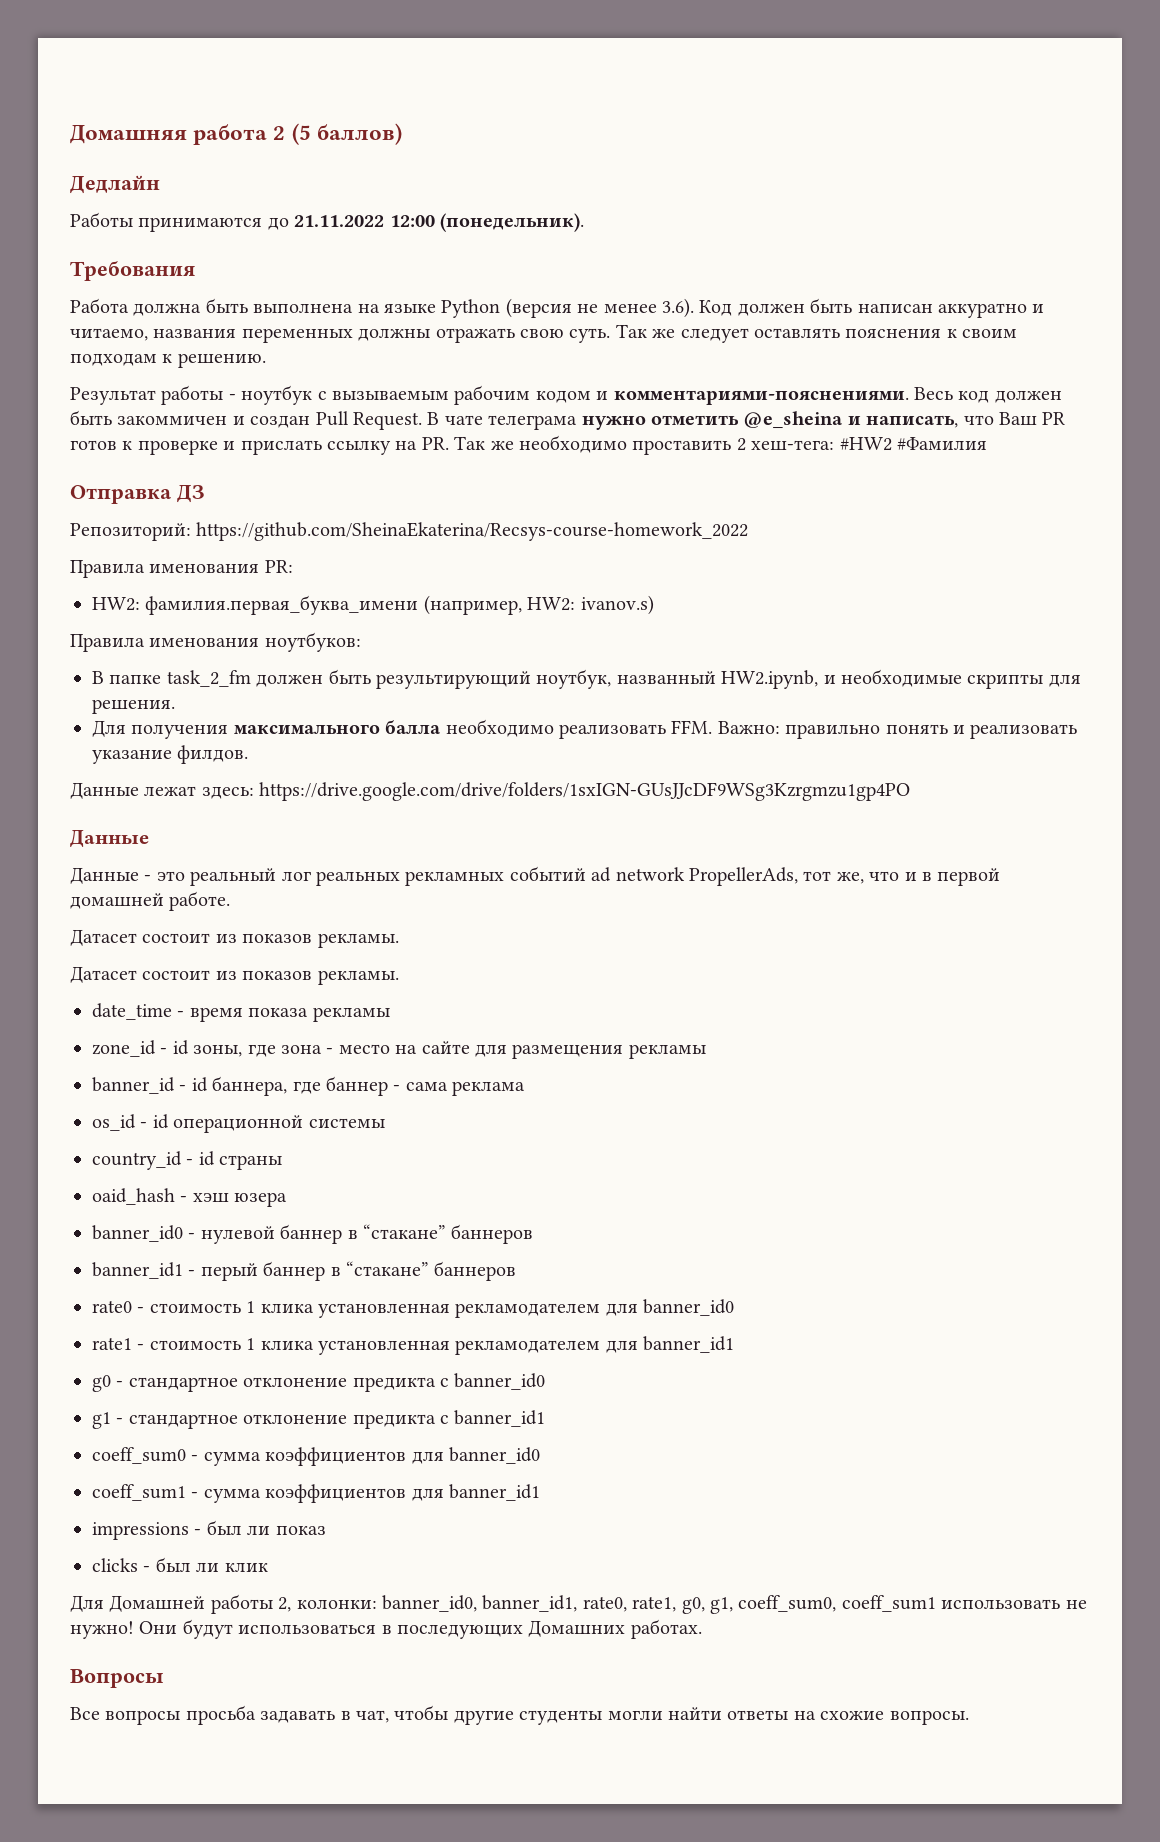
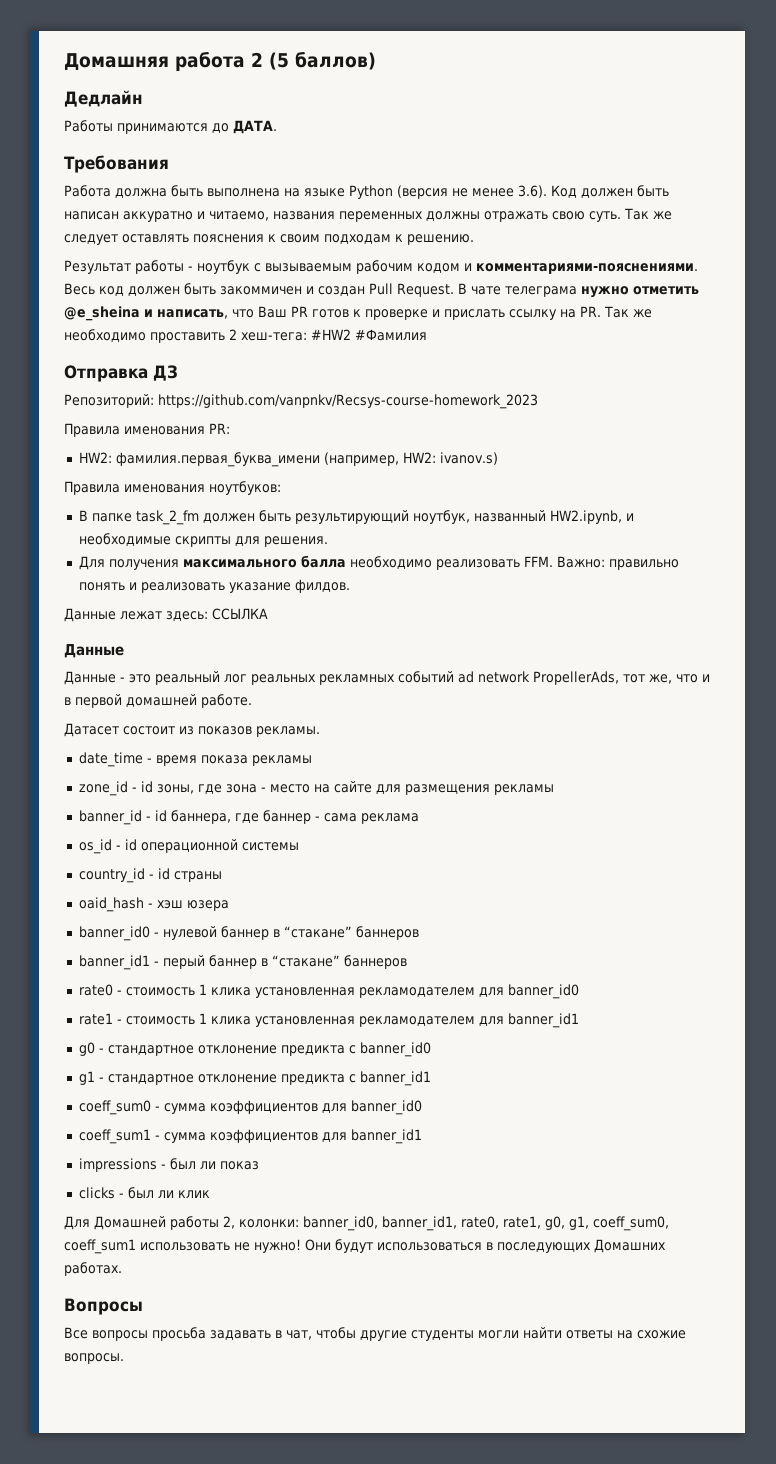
- Работы принимаются до 21.11.2022 12:00 (понедельник).
+ Работы принимаются до ДАТА.
- Репозиторий: https://github.com/SheinaEkaterina/Recsys-course-homework_2022
+ Репозиторий: https://github.com/vanpnkv/Recsys-course-homework_2023
- Данные лежат здесь: https://drive.google.com/drive/folders/1sxIGN-GUsJJcDF9WSg3Kzrgmzu1gp4PO
+ Данные лежат здесь: ССЫЛКА
  Данные - это реальный лог реальных рекламных событий ad network PropellerAds, тот же, что и в первой домашней работе.
- Датасет состоит из показов рекламы.

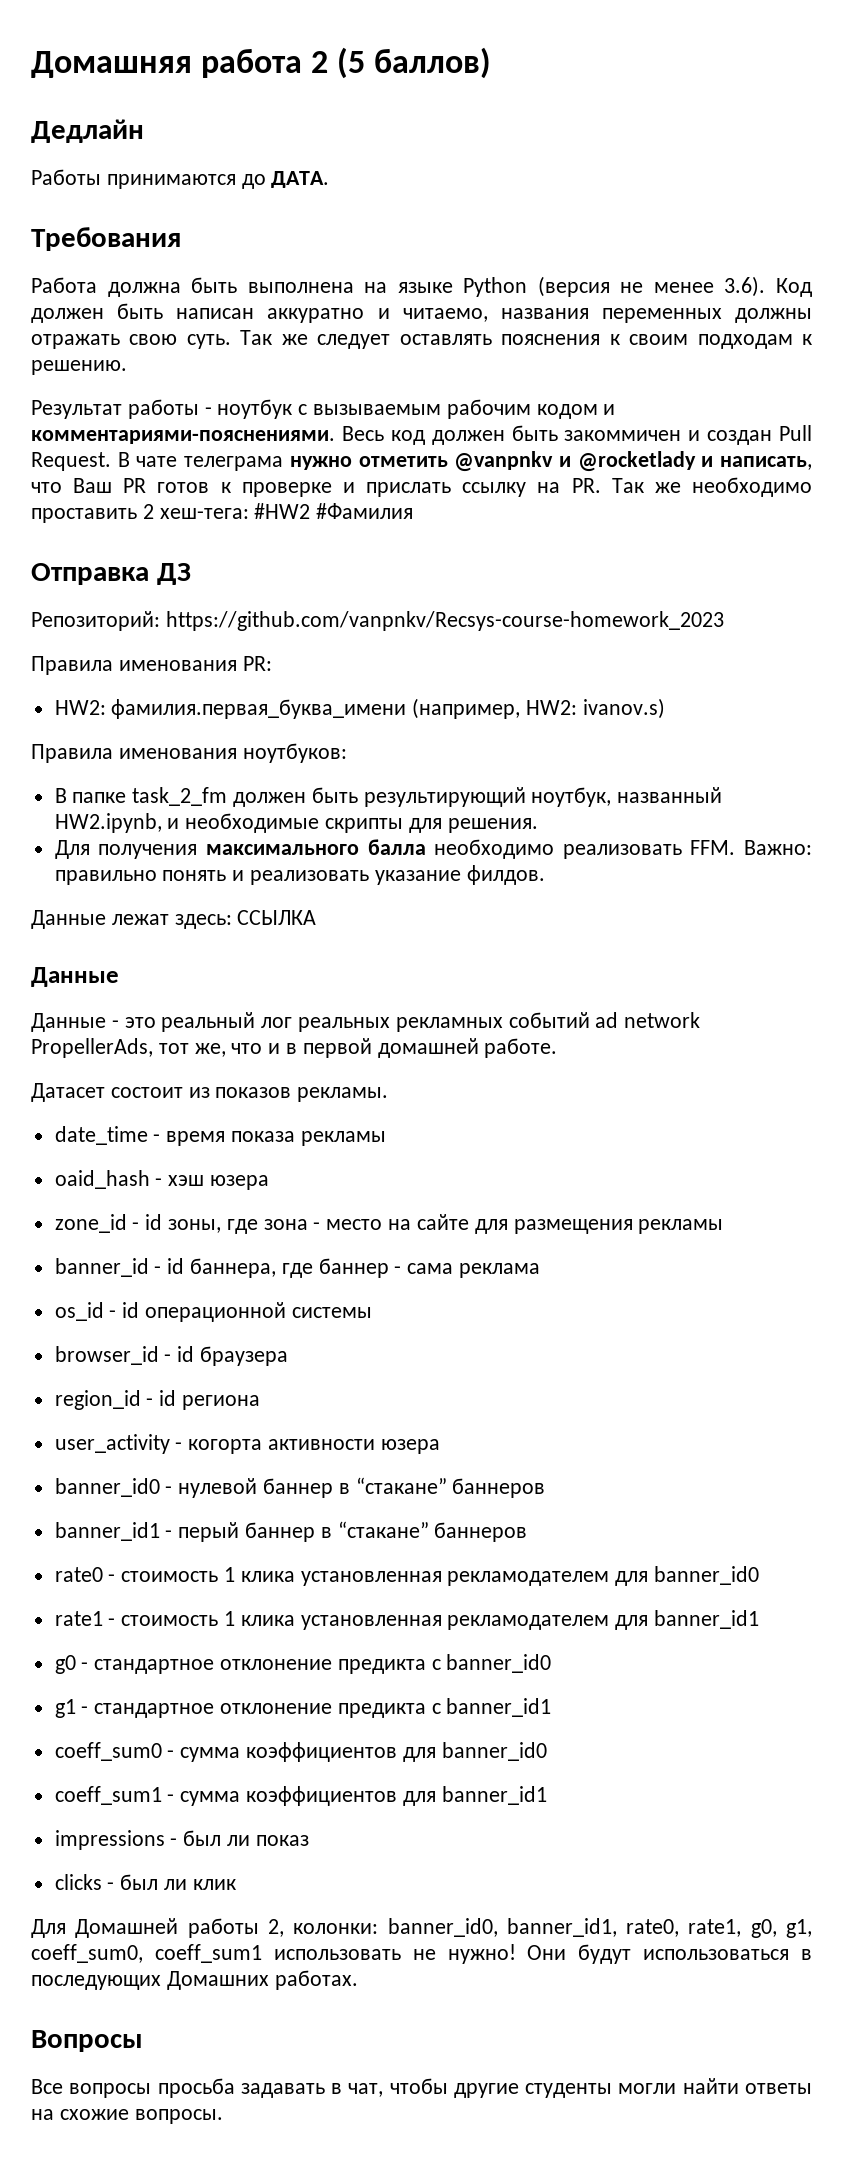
- В чате телеграма нужно отметить @e_sheina и написать, что Ваш PR готов к проверке и прислать ссылку на PR. Так же необходимо проставить 2 хеш-тега: #HW2 #Фамилия
+ В чате телеграма нужно отметить @vanpnkv и @rocketlady и написать, что Ваш PR готов к проверке и прислать ссылку на PR. Так же необходимо проставить 2 хеш-тега: #HW2 #Фамилия
+ oaid_hash - хэш юзера
- country_id - id страны
- oaid_hash - хэш юзера
+ browser_id - id браузера
+ region_id - id региона
+ user_activity - когорта активности юзера

